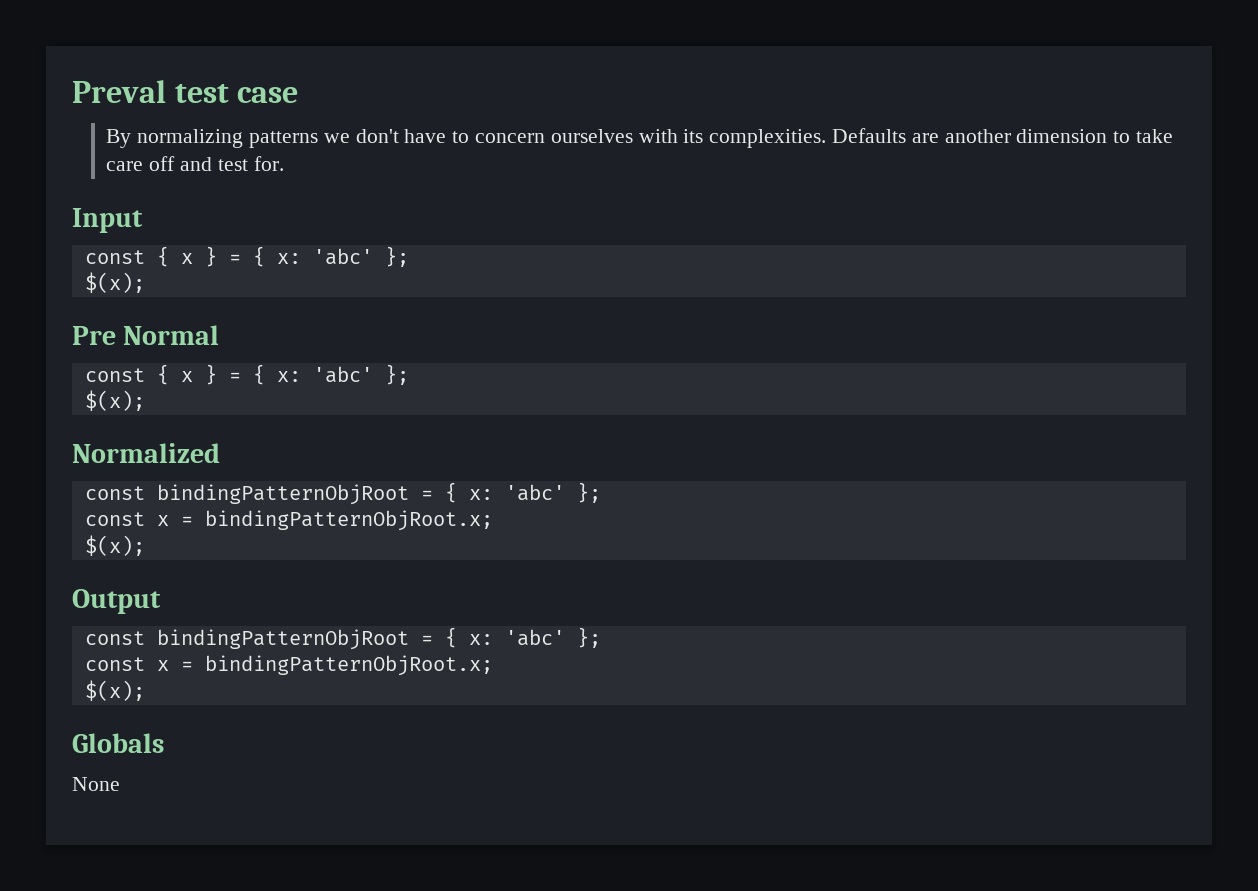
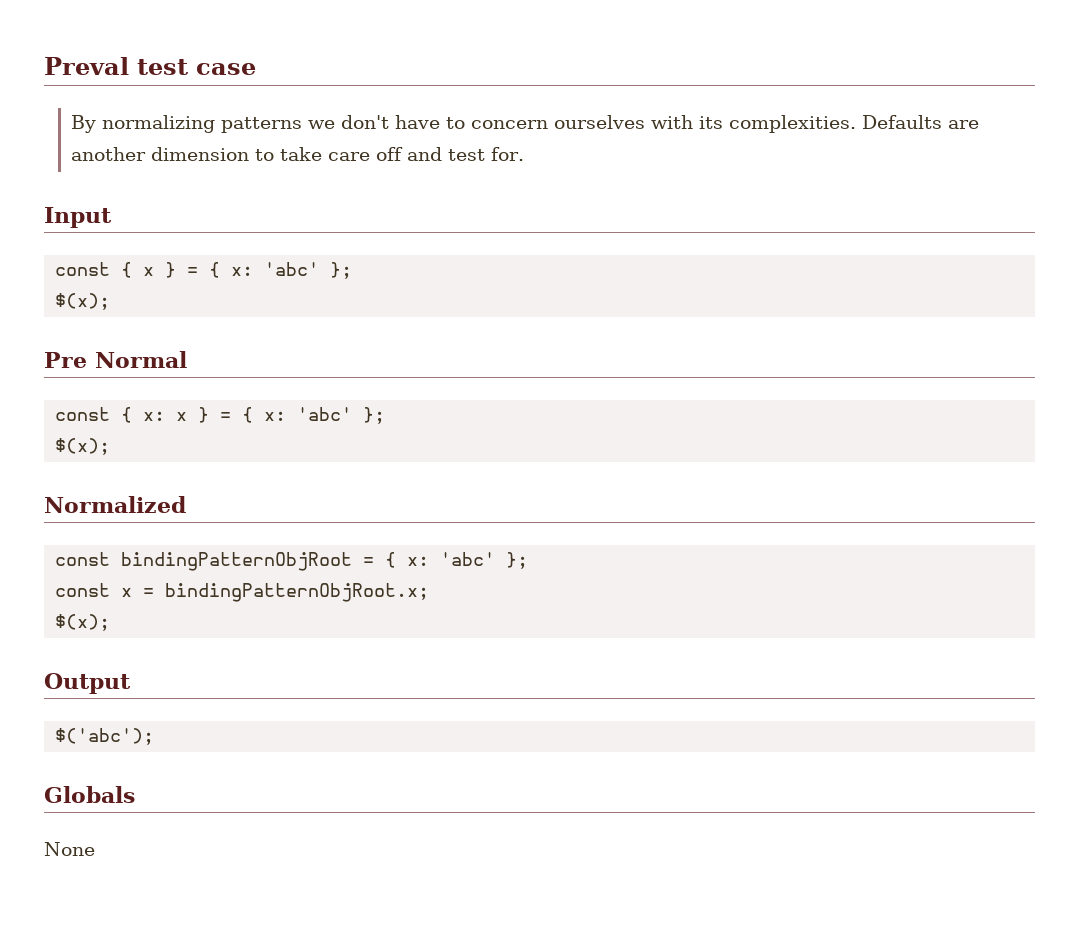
  Pre Normal
- const { x } = { x: 'abc' };
+ const { x: x } = { x: 'abc' };
  Output
- const bindingPatternObjRoot = { x: 'abc' };
- const x = bindingPatternObjRoot.x;
- $(x);
+ $('abc');

